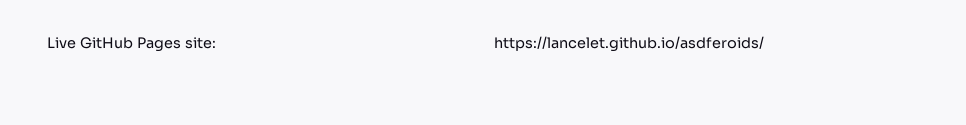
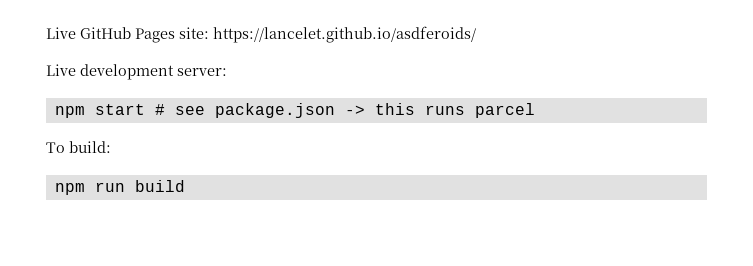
+ Live development server:
+ npm start # see package.json -> this runs parcel
+ To build:
+ npm run build

